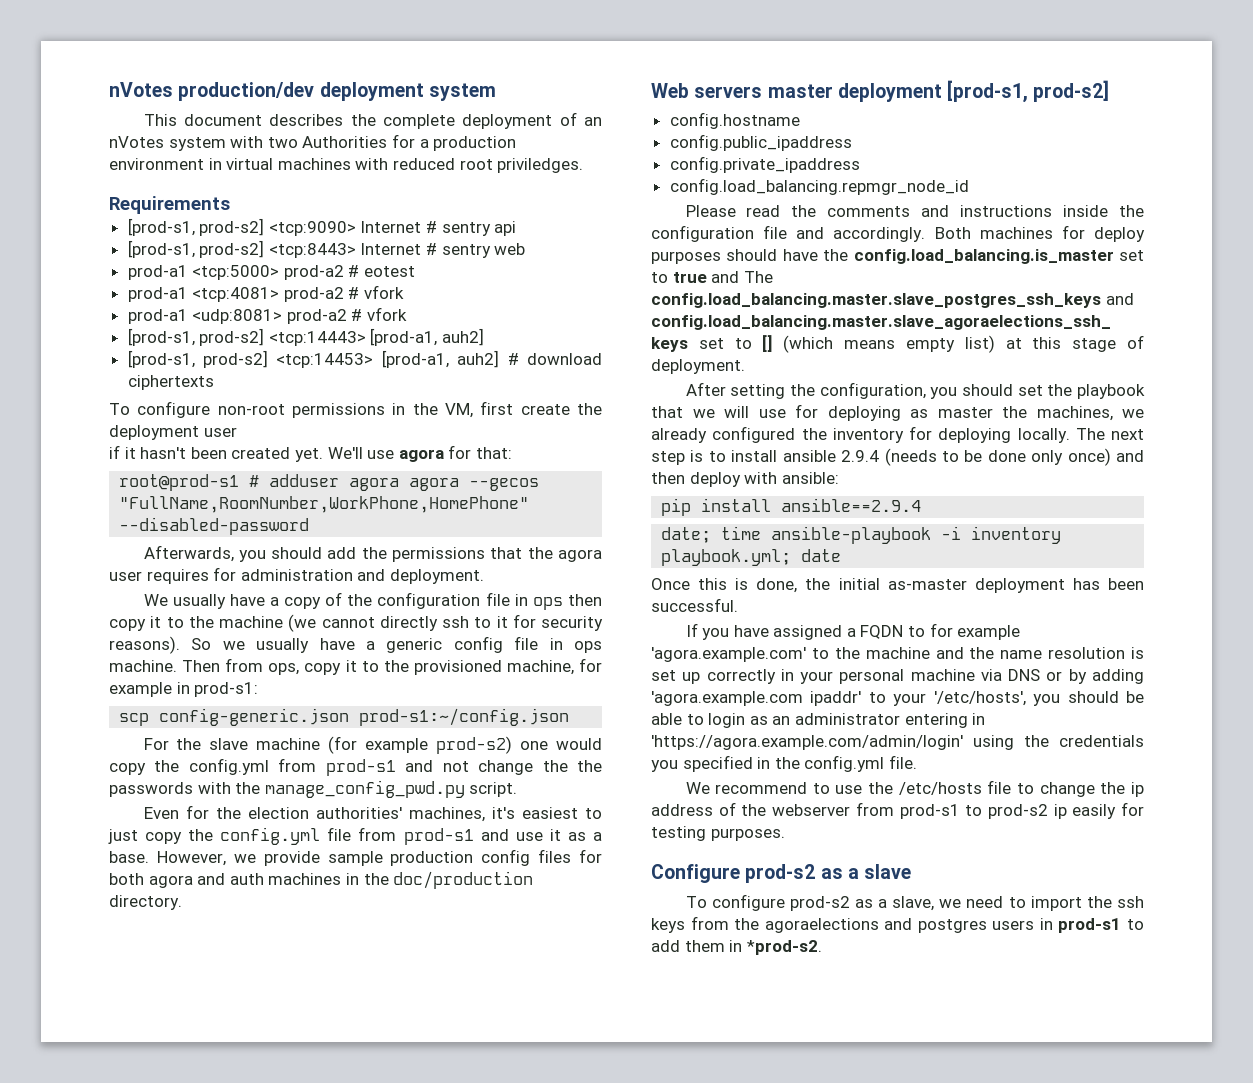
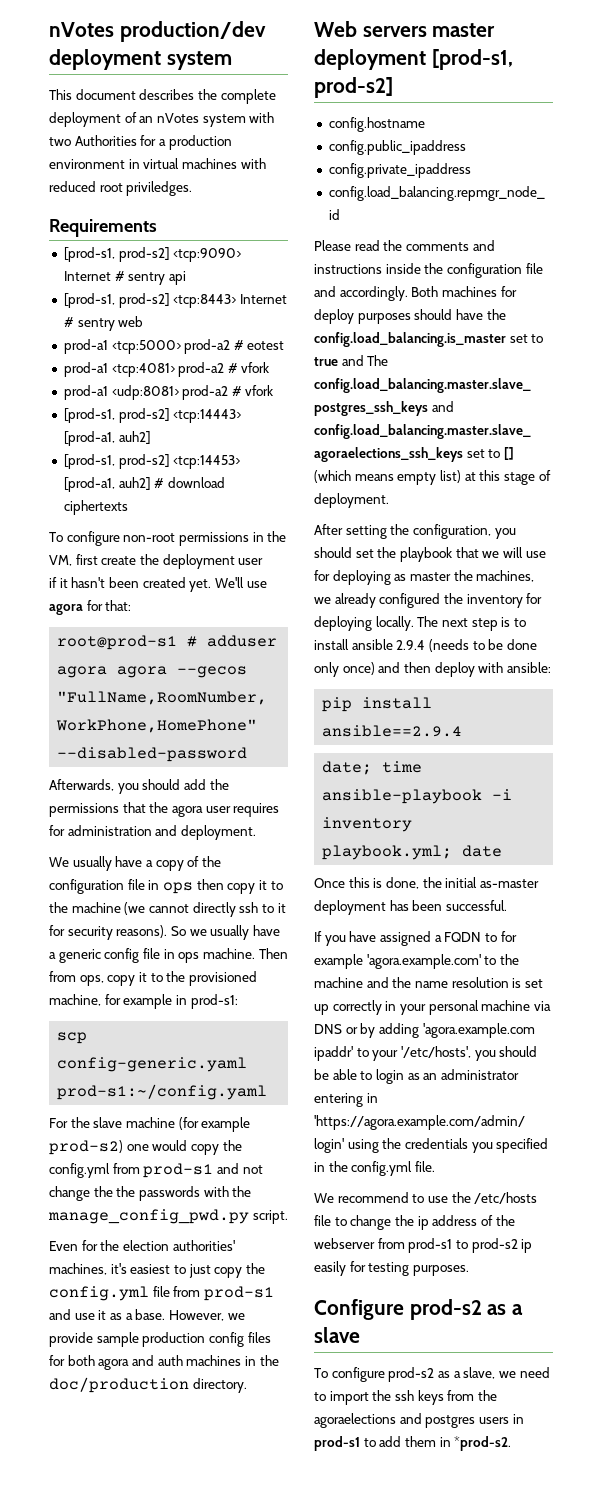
- scp config-generic.json prod-s1:~/config.json
+ scp config-generic.yaml prod-s1:~/config.yaml

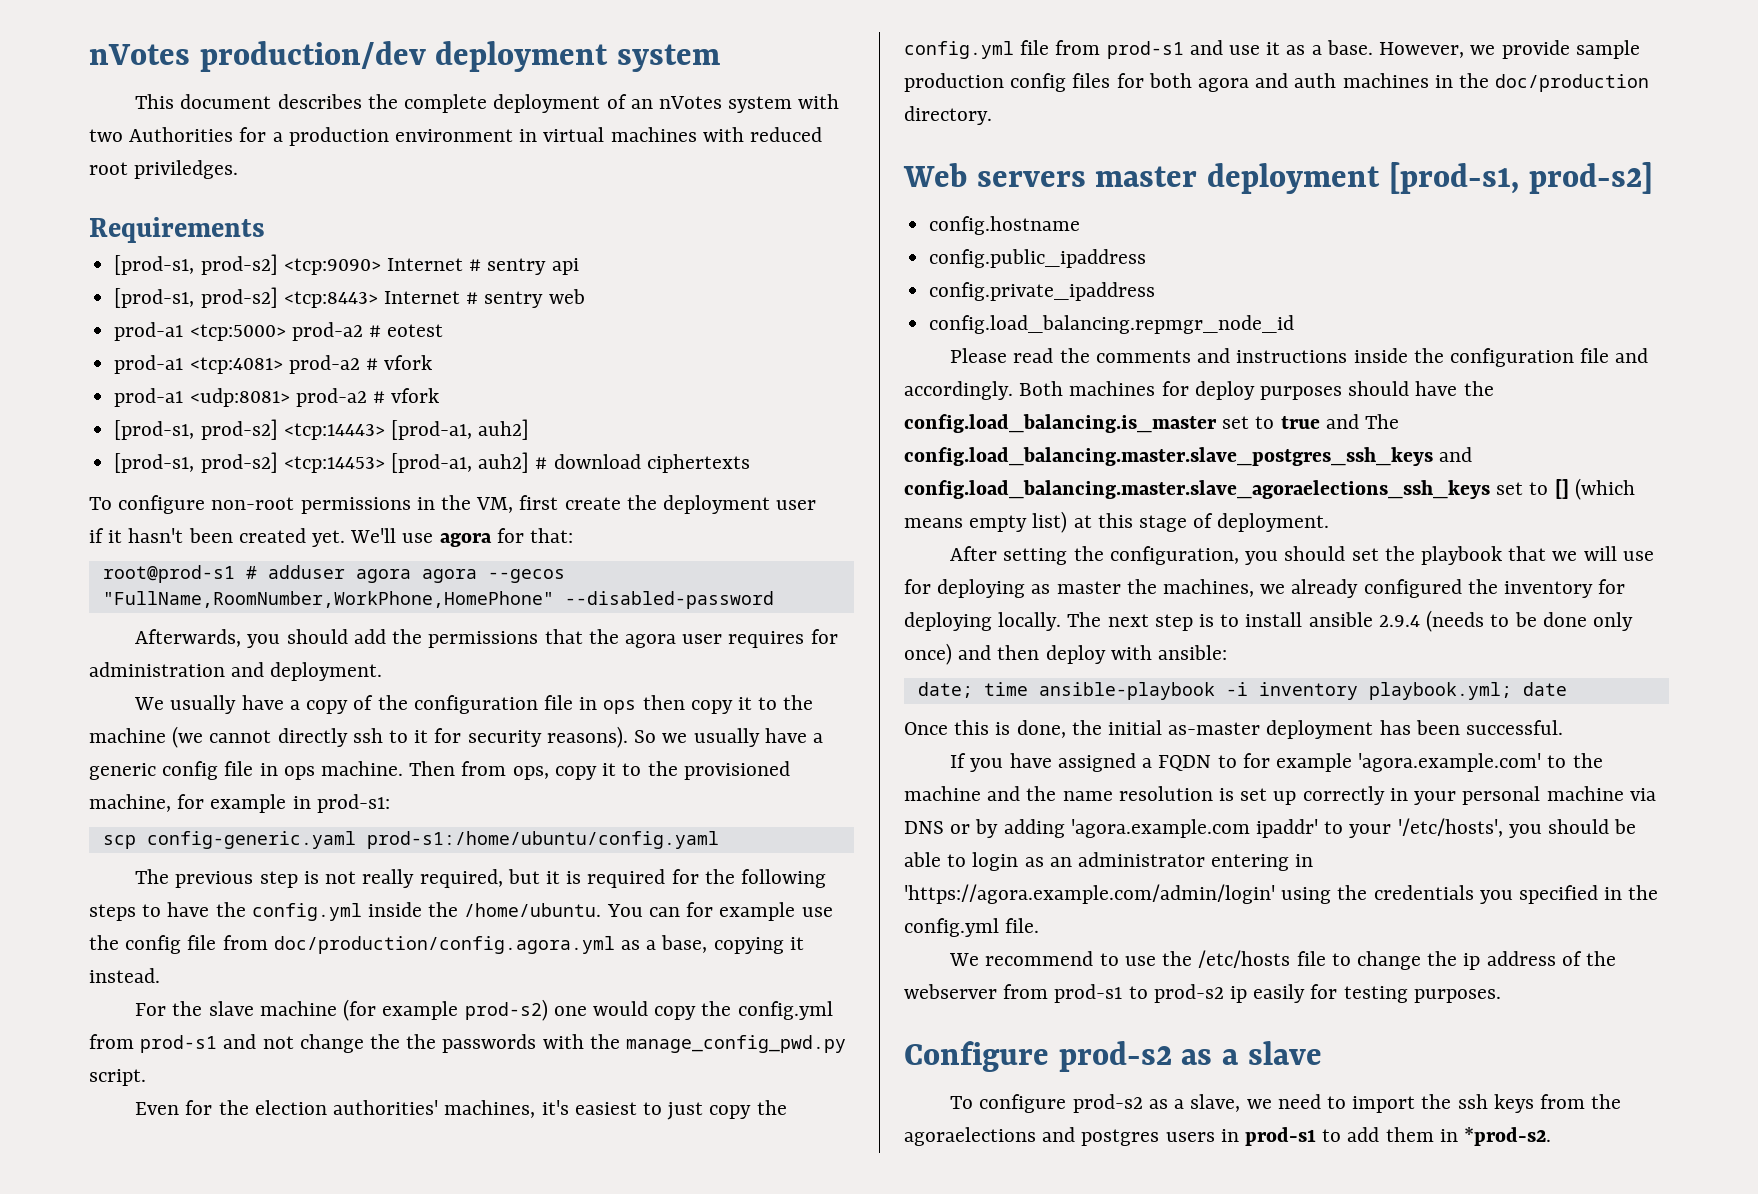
- scp config-generic.yaml prod-s1:~/config.yaml
+ scp config-generic.yaml prod-s1:/home/ubuntu/config.yaml
+ The previous step is not really required, but it is required for the following steps to have the config.yml inside the /home/ubuntu. You can for example use the config file from doc/production/config.agora.yml as a base, copying it instead.
- pip install ansible==2.9.4

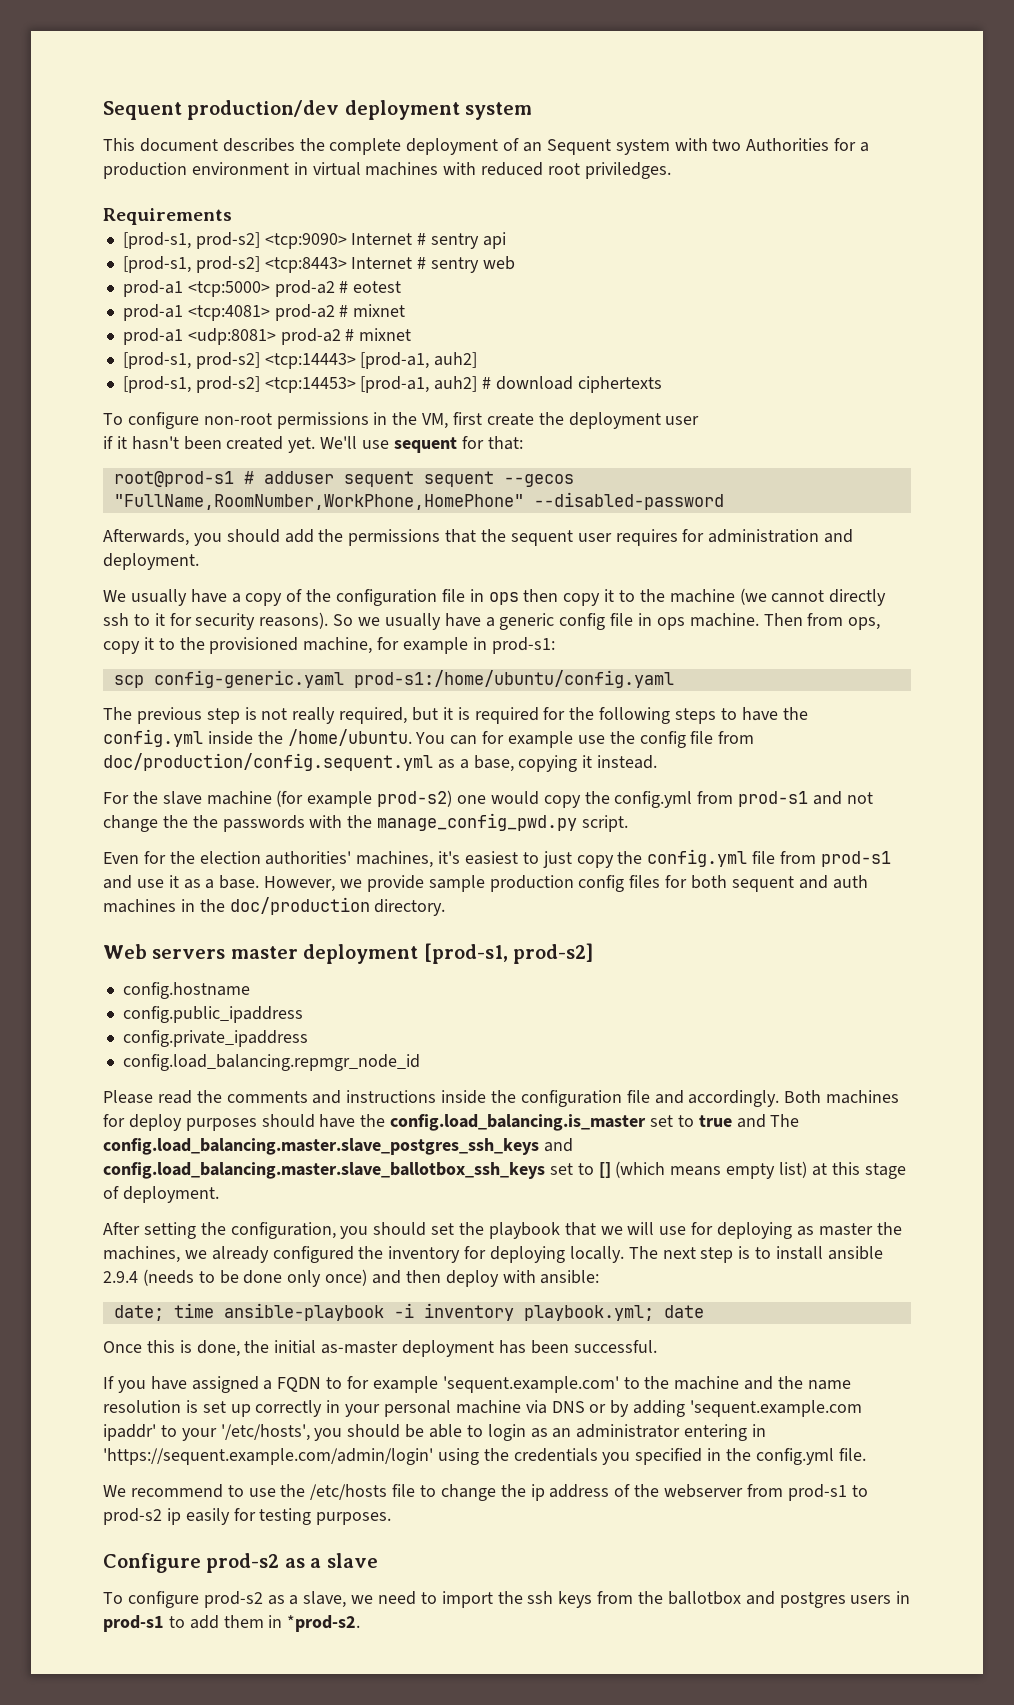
- nVotes production/dev deployment system
+ Sequent production/dev deployment system
- This document describes the complete deployment of an nVotes system with two Authorities for a production environment in virtual machines with reduced root priviledges.
+ This document describes the complete deployment of an Sequent system with two Authorities for a production environment in virtual machines with reduced root priviledges.
- prod-a1 <tcp:4081> prod-a2 # vfork
+ prod-a1 <tcp:4081> prod-a2 # mixnet
- prod-a1 <udp:8081> prod-a2 # vfork
+ prod-a1 <udp:8081> prod-a2 # mixnet
- We'll use agora for that:
+ We'll use sequent for that:
- root@prod-s1 # adduser agora agora --gecos "FullName,RoomNumber,WorkPhone,HomePhone" --disabled-password
+ root@prod-s1 # adduser sequent sequent --gecos "FullName,RoomNumber,WorkPhone,HomePhone" --disabled-password
- Afterwards, you should add the permissions that the agora user requires for administration and deployment.
+ Afterwards, you should add the permissions that the sequent user requires for administration and deployment.
- You can for example use the config file from doc/production/config.agora.yml as a base, copying it instead.
+ You can for example use the config file from doc/production/config.sequent.yml as a base, copying it instead.
- However, we provide sample production config files for both agora and auth machines in the doc/production directory.
+ However, we provide sample production config files for both sequent and auth machines in the doc/production directory.
- Both machines for deploy purposes should have the config.load_balancing.is_master set to true and The config.load_balancing.master.slave_postgres_ssh_keys and config.load_balancing.master.slave_agoraelections_ssh_keys set to [] (which means empty list) at this stage of deployment.
+ Both machines for deploy purposes should have the config.load_balancing.is_master set to true and The config.load_balancing.master.slave_postgres_ssh_keys and config.load_balancing.master.slave_ballotbox_ssh_keys set to [] (which means empty list) at this stage of deployment.
- If you have assigned a FQDN to for example 'agora.example.com' to the machine and the name resolution is set up correctly in your personal machine via DNS or by adding 'agora.example.com ipaddr' to your '/etc/hosts', you should be able to login as an administrator entering in 'https://agora.example.com/admin/login' using the credentials you specified in the config.yml file.
+ If you have assigned a FQDN to for example 'sequent.example.com' to the machine and the name resolution is set up correctly in your personal machine via DNS or by adding 'sequent.example.com ipaddr' to your '/etc/hosts', you should be able to login as an administrator entering in 'https://sequent.example.com/admin/login' using the credentials you specified in the config.yml file.
- To configure prod-s2 as a slave, we need to import the ssh keys from the agoraelections and postgres users in prod-s1 to add them in *prod-s2.
+ To configure prod-s2 as a slave, we need to import the ssh keys from the ballotbox and postgres users in prod-s1 to add them in *prod-s2.

